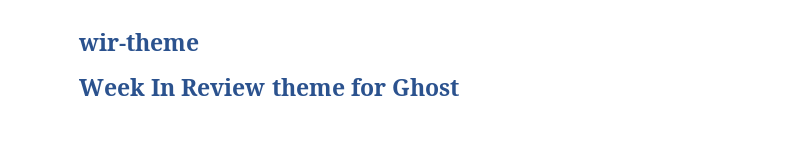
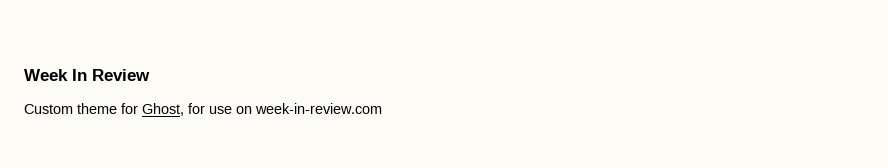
- wir-theme
- Week In Review theme for Ghost
+ Week In Review
+ Custom theme for Ghost, for use on week-in-review.com

